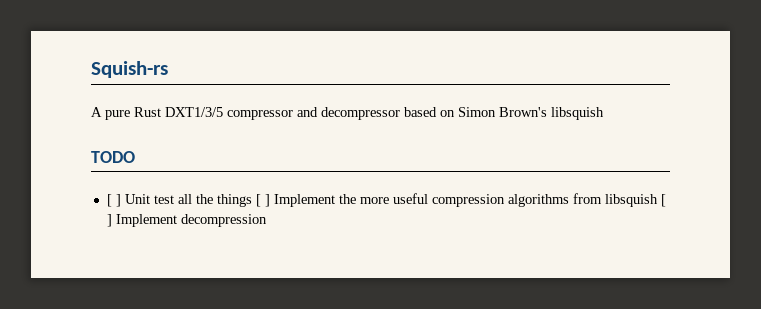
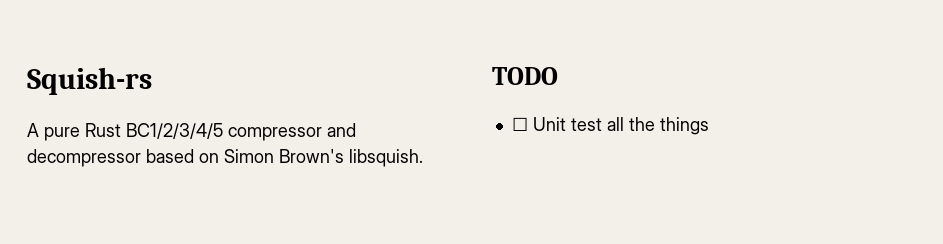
- A pure Rust DXT1/3/5 compressor and decompressor based on Simon Brown's libsquish
+ A pure Rust BC1/2/3/4/5 compressor and decompressor based on Simon Brown's libsquish.
- [ ] Unit test all the things [ ] Implement the more useful compression algorithms from libsquish [ ] Implement decompression
+ ☐ Unit test all the things

